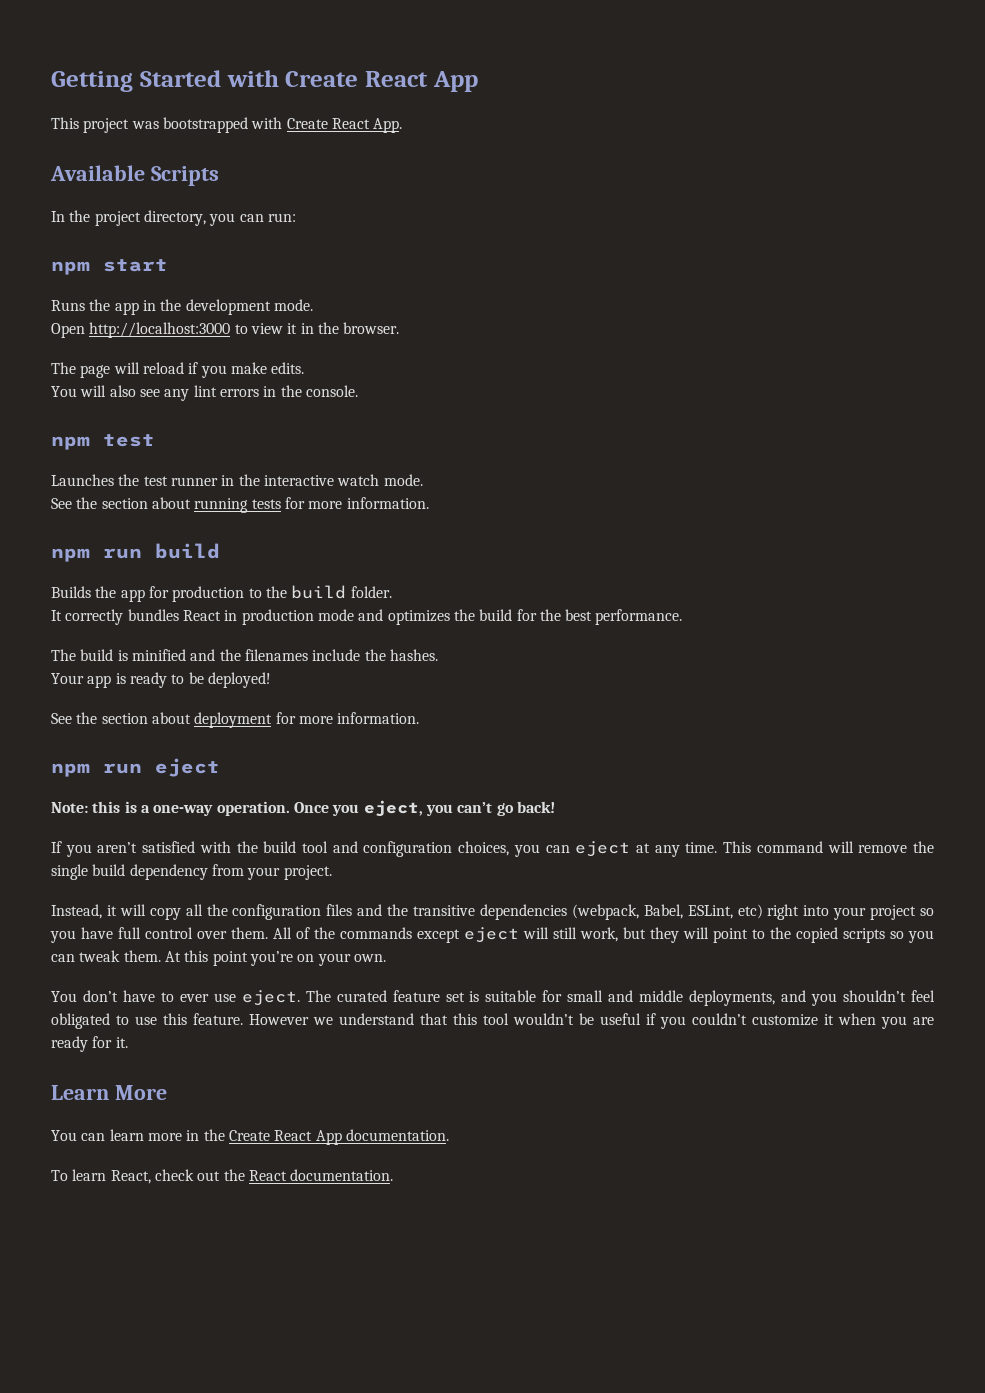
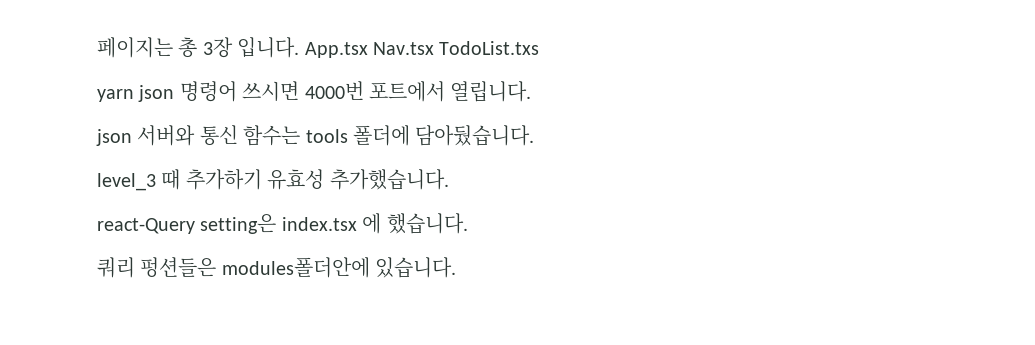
- Getting Started with Create React App
- This project was bootstrapped with Create React App.
- Available Scripts
- In the project directory, you can run:
- npm start
- Runs the app in the development mode.
- Open http://localhost:3000 to view it in the browser.
- The page will reload if you make edits.
- You will also see any lint errors in the console.
- npm test
- Launches the test runner in the interactive watch mode.
- See the section about running tests for more information.
- npm run build
- Builds the app for production to the build folder.
- It correctly bundles React in production mode and optimizes the build for the best performance.
- The build is minified and the filenames include the hashes.
- Your app is ready to be deployed!
- See the section about deployment for more information.
- npm run eject
- Note: this is a one-way operation. Once you eject, you can’t go back!
- If you aren’t satisfied with the build tool and configuration choices, you can eject at any time. This command will remove the single build dependency from your project.
- Instead, it will copy all the configuration files and the transitive dependencies (webpack, Babel, ESLint, etc) right into your project so you have full control over them. All of the commands except eject will still work, but they will point to the copied scripts so you can tweak them. At this point you’re on your own.
- You don’t have to ever use eject. The curated feature set is suitable for small and middle deployments, and you shouldn’t feel obligated to use this feature. However we understand that this tool wouldn’t be useful if you couldn’t customize it when you are ready for it.
- Learn More
- You can learn more in the Create React App documentation.
- To learn React, check out the React documentation.
+ 페이지는 총 3장 입니다. App.tsx Nav.tsx TodoList.txs
+ yarn json 명령어 쓰시면 4000번 포트에서 열립니다.
+ json 서버와 통신 함수는 tools 폴더에 담아뒀습니다.
+ level_3 때 추가하기 유효성 추가했습니다.
+ react-Query setting은 index.tsx 에 했습니다.
+ 쿼리 펑션들은 modules폴더안에 있습니다.

